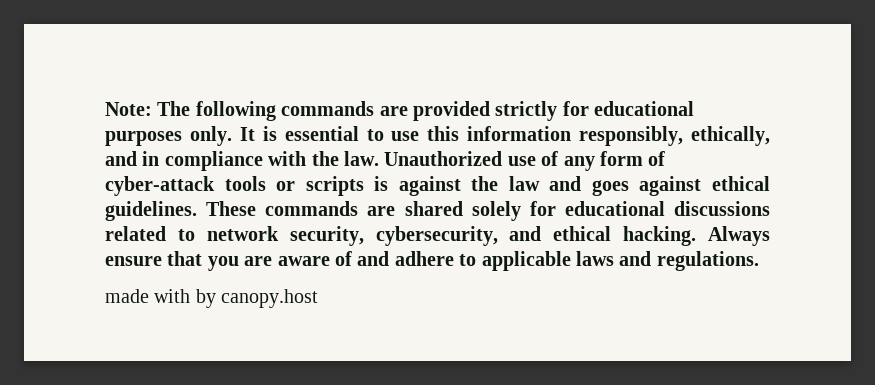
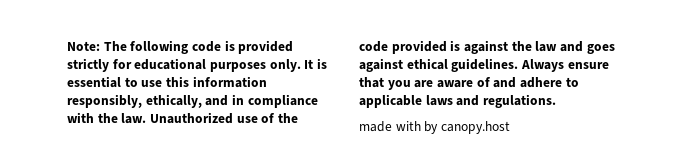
- Note: The following commands are provided strictly for educational purposes only.
+ Note: The following code is provided strictly for educational purposes only.
- Unauthorized use of any form of cyber-attack tools or scripts is against the law and goes against ethical guidelines.
+ Unauthorized use of the code provided is against the law and goes against ethical guidelines.
- These commands are shared solely for educational discussions related to network security, cybersecurity, and ethical hacking.

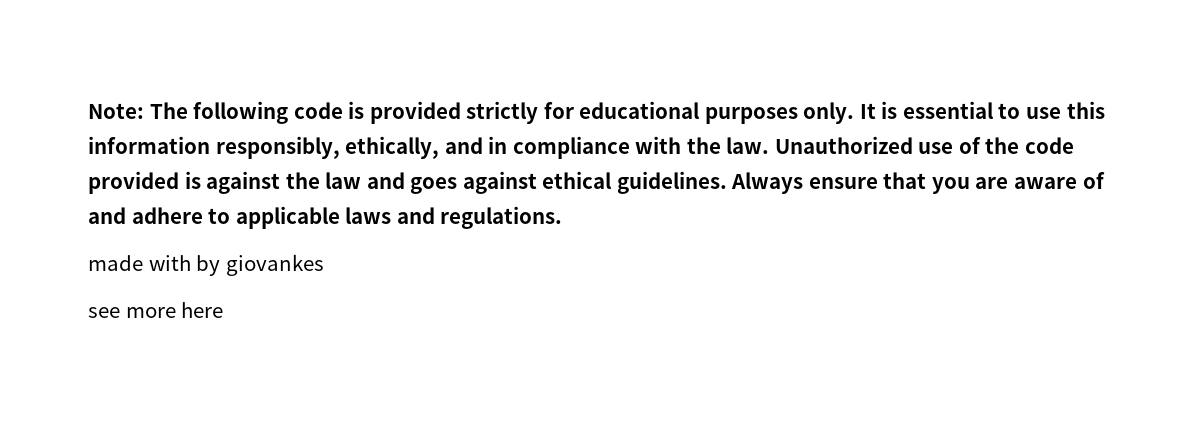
- made with by canopy.host
+ made with by giovankes
+ see more here

